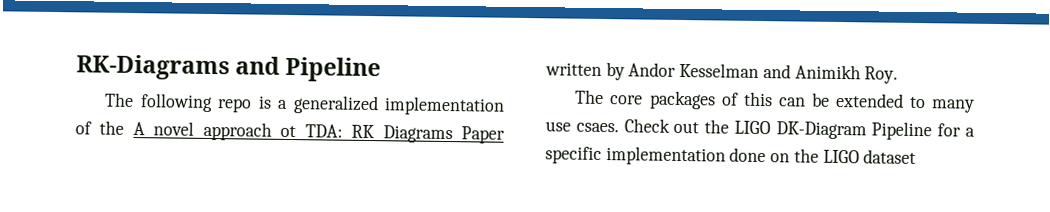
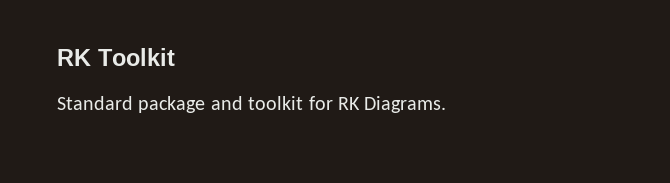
- RK-Diagrams and Pipeline
- The following repo is a generalized implementation of the A novel approach ot TDA: RK Diagrams Paper written by Andor Kesselman and Animikh Roy.
- The core packages of this can be extended to many use csaes. Check out the LIGO DK-Diagram Pipeline for a specific implementation done on the LIGO dataset
+ RK Toolkit
+ Standard package and toolkit for RK Diagrams.

